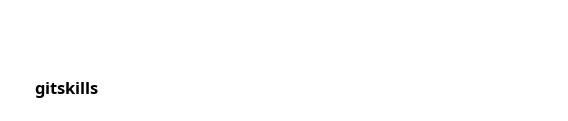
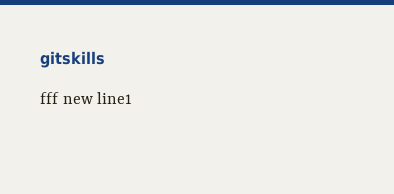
+ fff new line1

